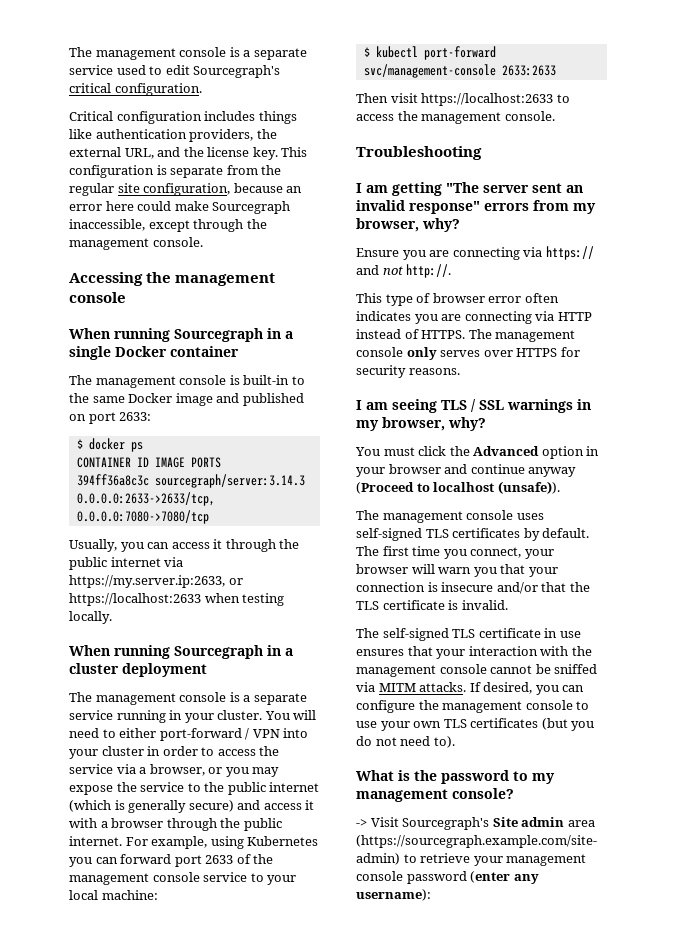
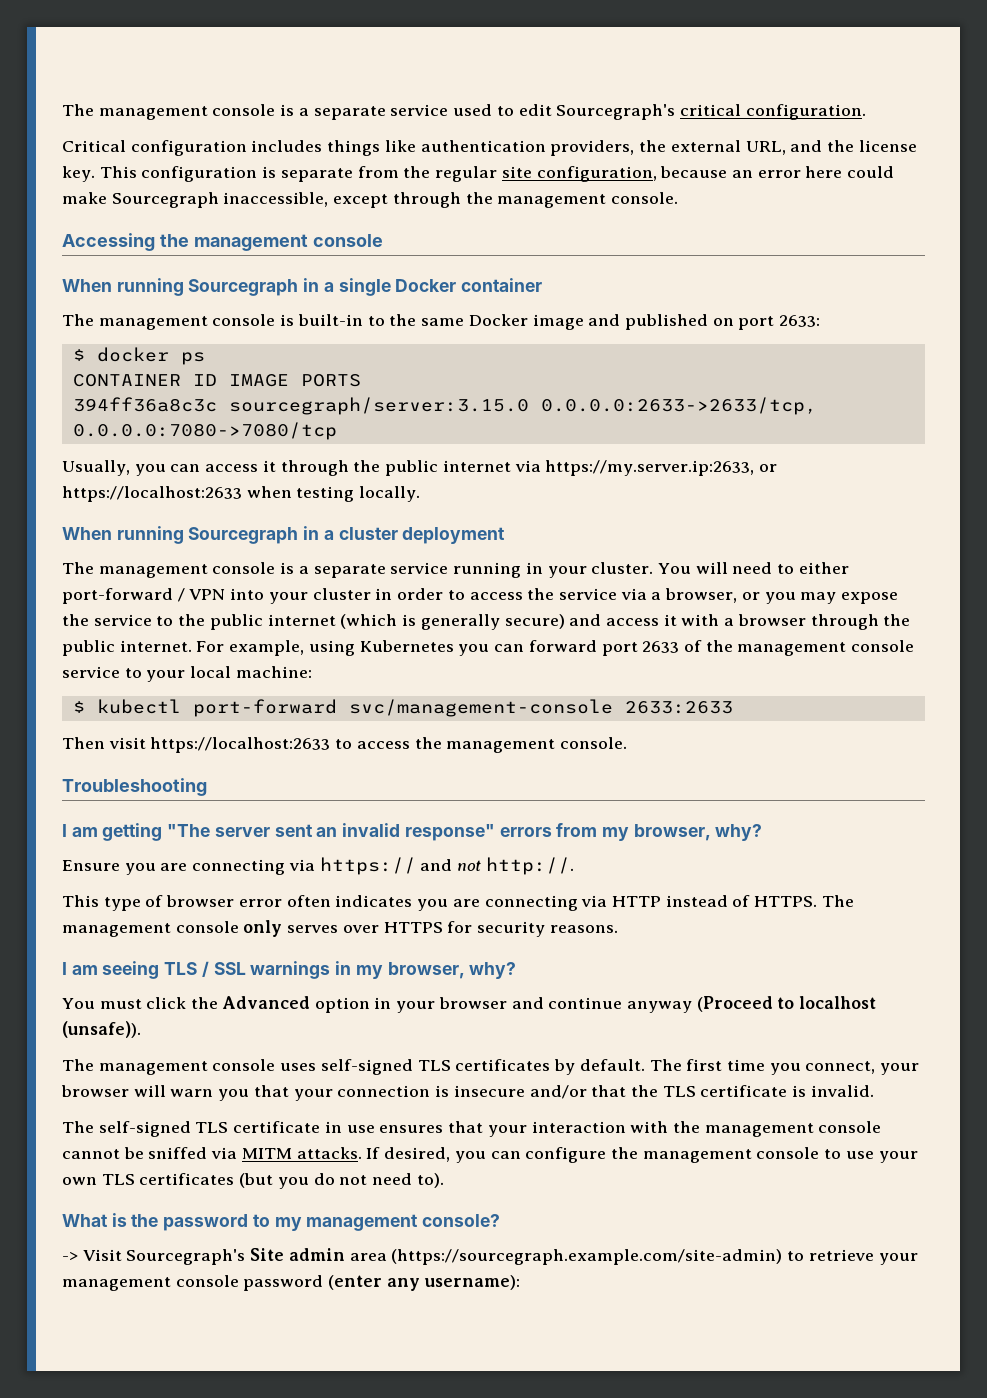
- 394ff36a8c3c sourcegraph/server:3.14.3 0.0.0.0:2633->2633/tcp, 0.0.0.0:7080->7080/tcp
+ 394ff36a8c3c sourcegraph/server:3.15.0 0.0.0.0:2633->2633/tcp, 0.0.0.0:7080->7080/tcp

